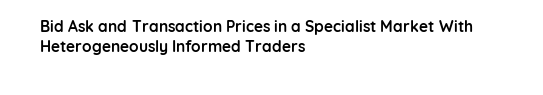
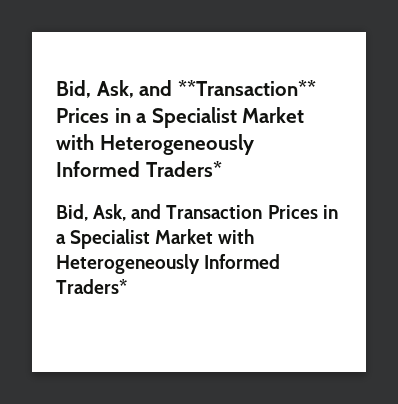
- Bid Ask and Transaction Prices in a Specialist Market With Heterogeneously Informed Traders
+ Bid, Ask, and **Transaction** Prices in a Specialist Market with Heterogeneously Informed Traders*
+ Bid, Ask, and Transaction Prices in a Specialist Market with Heterogeneously Informed Traders*

